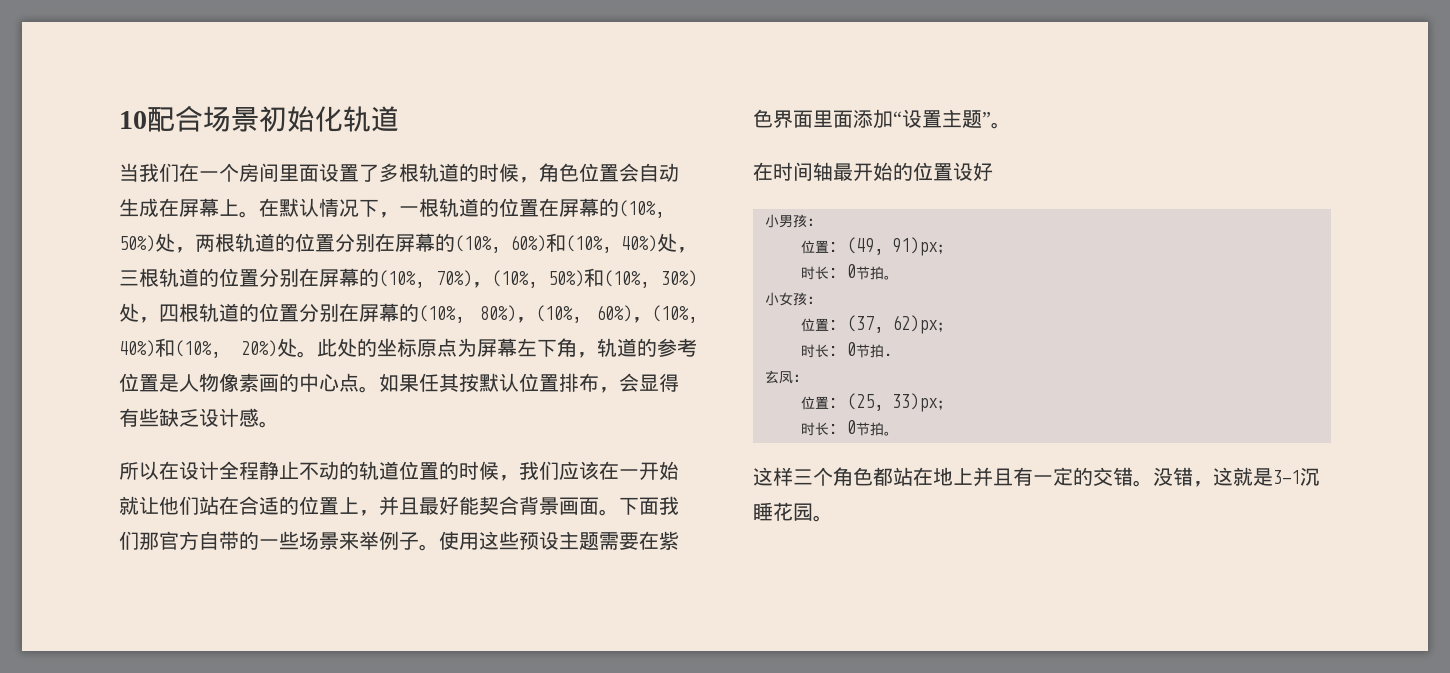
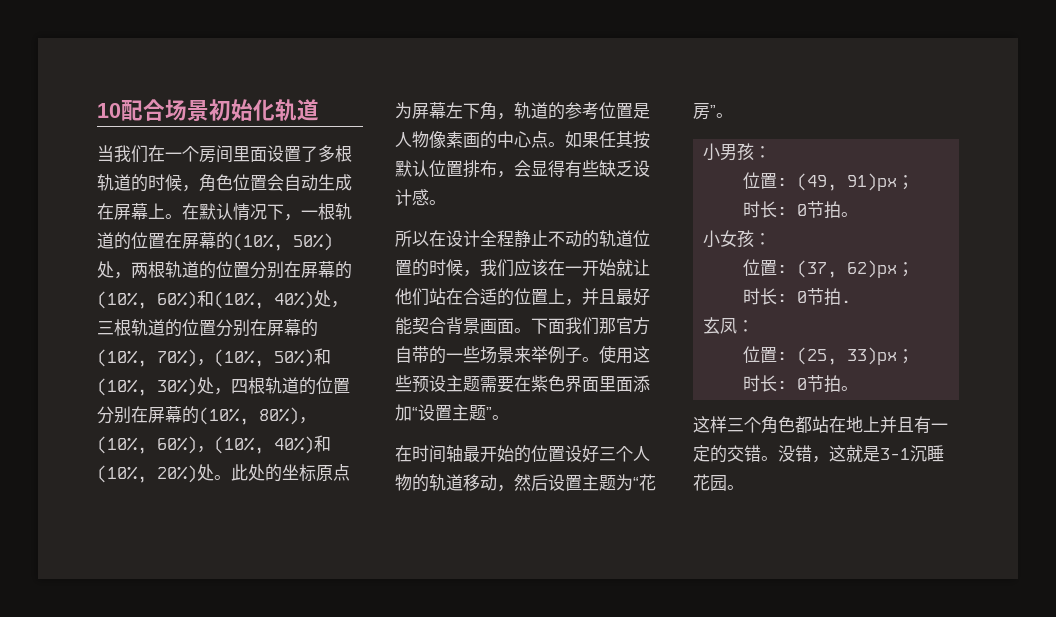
- 在时间轴最开始的位置设好
+ 在时间轴最开始的位置设好三个人物的轨道移动，然后设置主题为“花房”。

